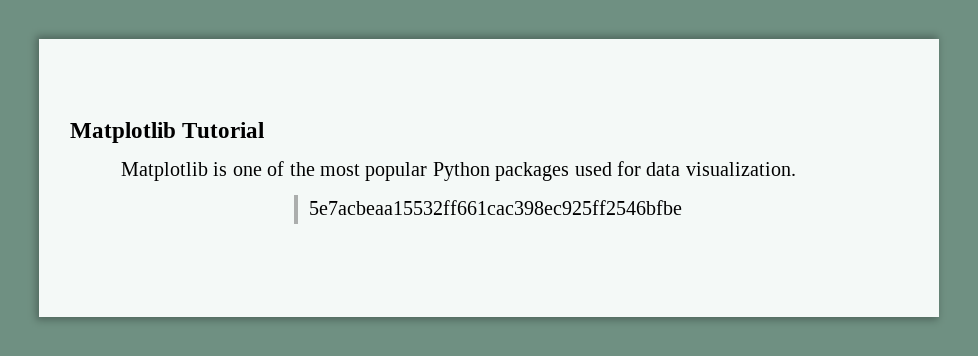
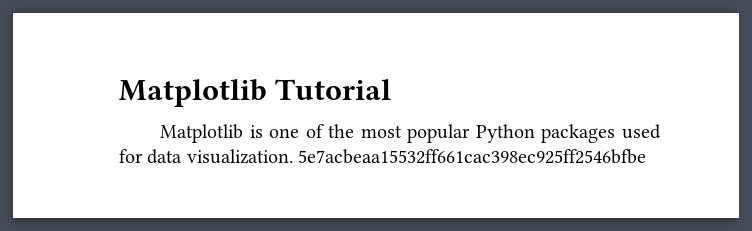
- Matplotlib is one of the most popular Python packages used for data visualization.
- 5e7acbeaa15532ff661cac398ec925ff2546bfbe
+ Matplotlib is one of the most popular Python packages used for data visualization. 5e7acbeaa15532ff661cac398ec925ff2546bfbe

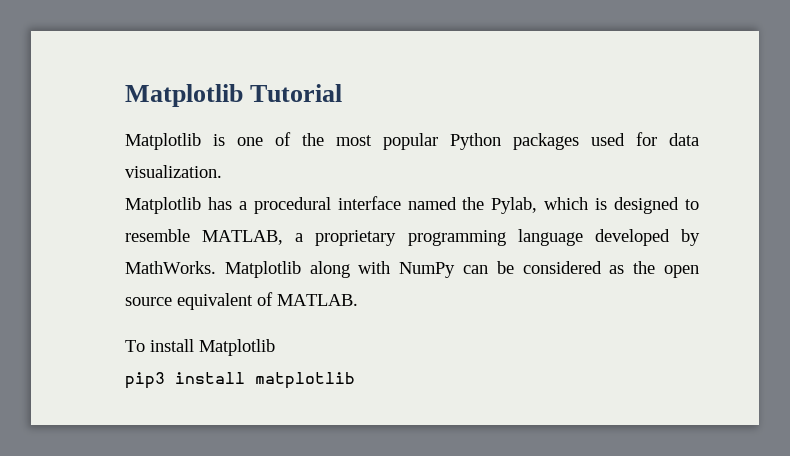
- Matplotlib is one of the most popular Python packages used for data visualization. 5e7acbeaa15532ff661cac398ec925ff2546bfbe
+ Matplotlib is one of the most popular Python packages used for data visualization.
+ Matplotlib has a procedural interface named the Pylab, which is designed to resemble MATLAB, a proprietary programming language developed by MathWorks. Matplotlib along with NumPy can be considered as the open source equivalent of MATLAB.
+ To install Matplotlib
+ pip3 install matplotlib

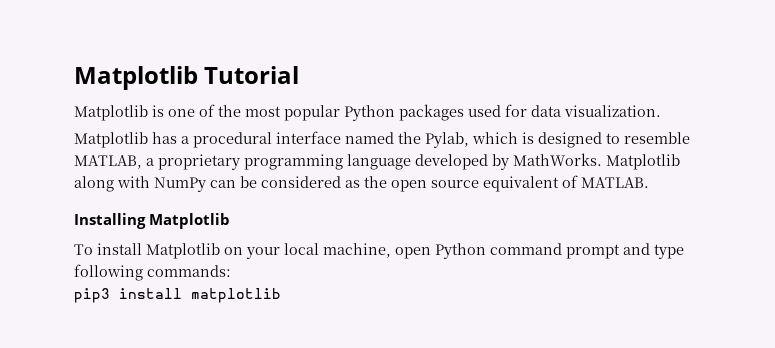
+ Installing Matplotlib
- To install Matplotlib
+ To install Matplotlib on your local machine, open Python command prompt and type following commands:

